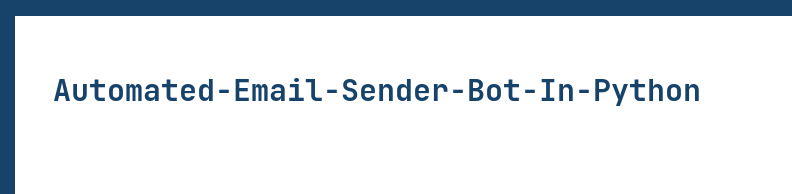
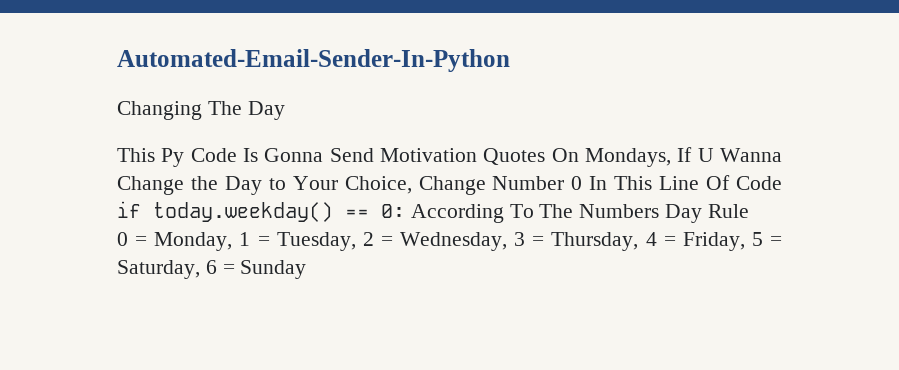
- Automated-Email-Sender-Bot-In-Python
+ Automated-Email-Sender-In-Python
+ Changing The Day
+ This Py Code Is Gonna Send Motivation Quotes On Mondays, If U Wanna Change the Day to Your Choice, Change Number 0 In This Line Of Code if today.weekday() == 0: According To The Numbers Day Rule
+ 0 = Monday, 1 = Tuesday, 2 = Wednesday, 3 = Thursday, 4 = Friday, 5 = Saturday, 6 = Sunday

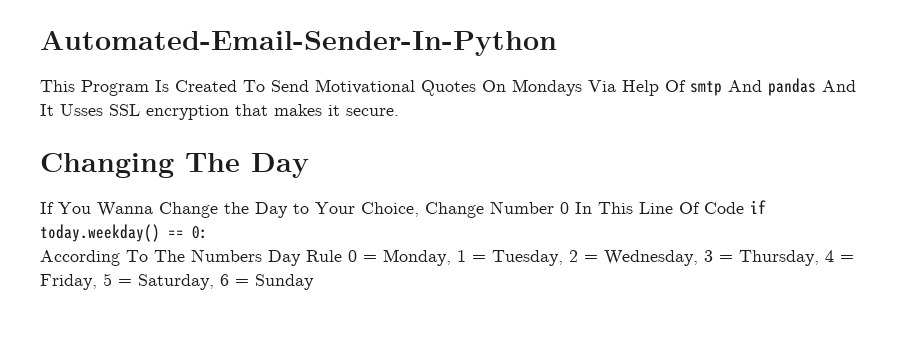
+ This Program Is Created To Send Motivational Quotes On Mondays Via Help Of smtp And pandas And It Usses SSL encryption that makes it secure.
  Changing The Day
- This Py Code Is Gonna Send Motivation Quotes On Mondays, If U Wanna Change the Day to Your Choice, Change Number 0 In This Line Of Code if today.weekday() == 0: According To The Numbers Day Rule
- 0 = Monday, 1 = Tuesday, 2 = Wednesday, 3 = Thursday, 4 = Friday, 5 = Saturday, 6 = Sunday
+ If You Wanna Change the Day to Your Choice, Change Number 0 In This Line Of Code if today.weekday() == 0:
+ According To The Numbers Day Rule 0 = Monday, 1 = Tuesday, 2 = Wednesday, 3 = Thursday, 4 = Friday, 5 = Saturday, 6 = Sunday

